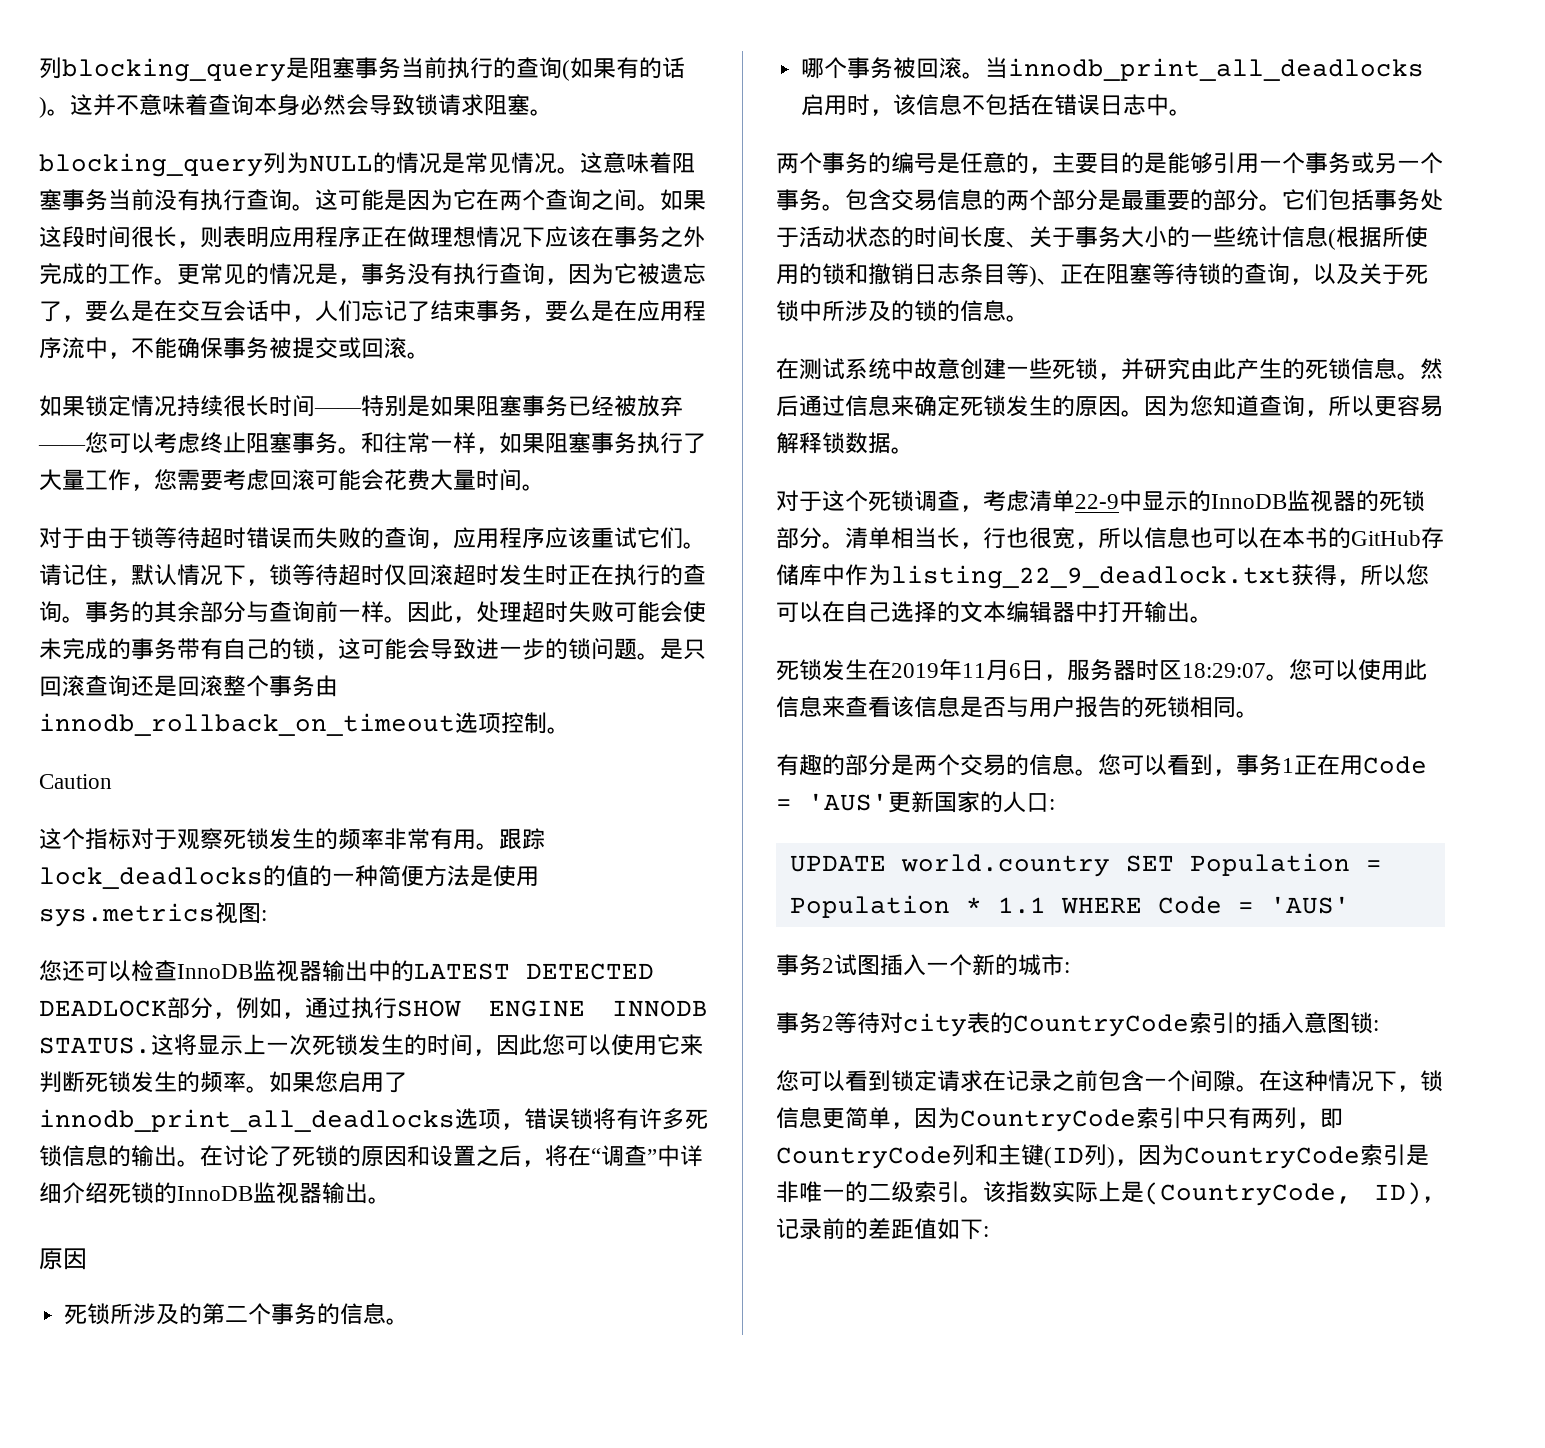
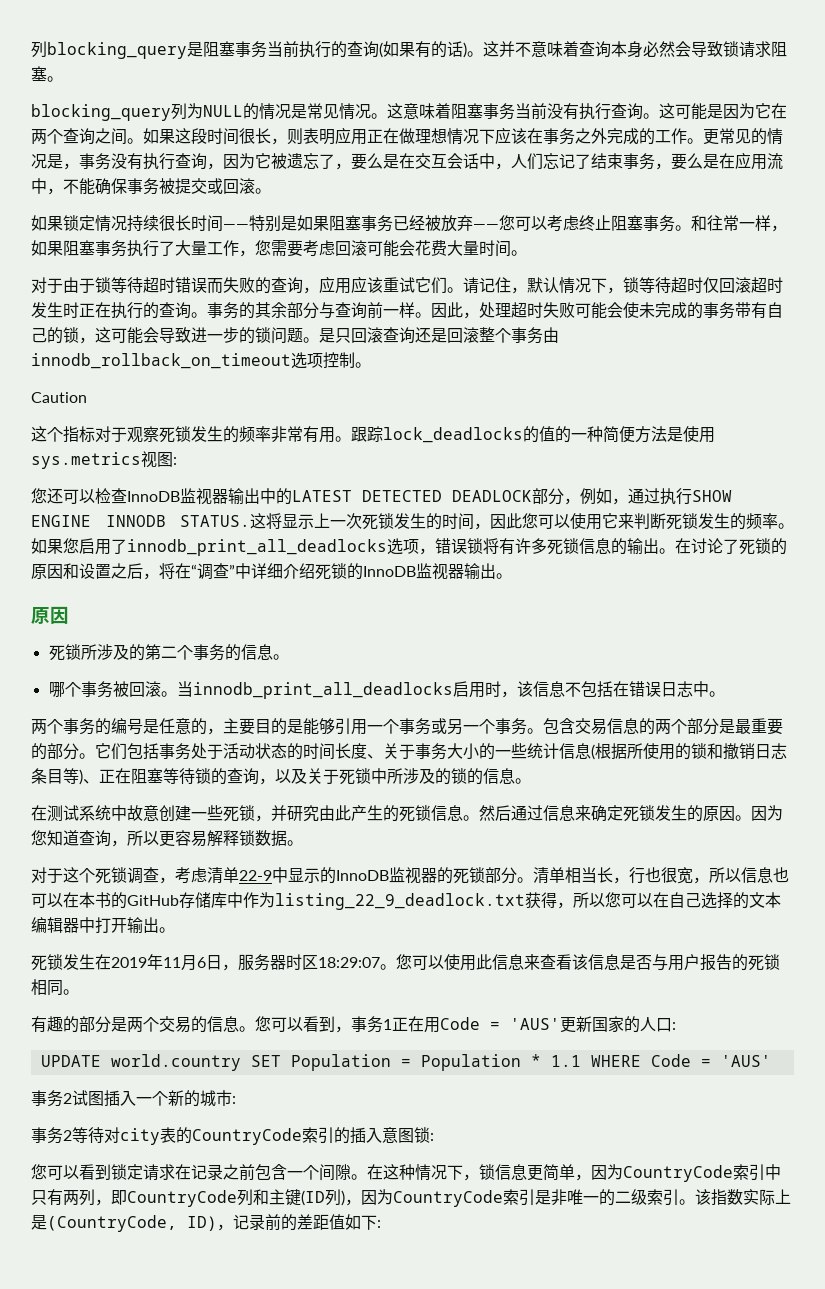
- 如果这段时间很长，则表明应用程序正在做理想情况下应该在事务之外完成的工作。
+ 如果这段时间很长，则表明应用正在做理想情况下应该在事务之外完成的工作。
- 更常见的情况是，事务没有执行查询，因为它被遗忘了，要么是在交互会话中，人们忘记了结束事务，要么是在应用程序流中，不能确保事务被提交或回滚。
+ 更常见的情况是，事务没有执行查询，因为它被遗忘了，要么是在交互会话中，人们忘记了结束事务，要么是在应用流中，不能确保事务被提交或回滚。
- 对于由于锁等待超时错误而失败的查询，应用程序应该重试它们。
+ 对于由于锁等待超时错误而失败的查询，应用应该重试它们。

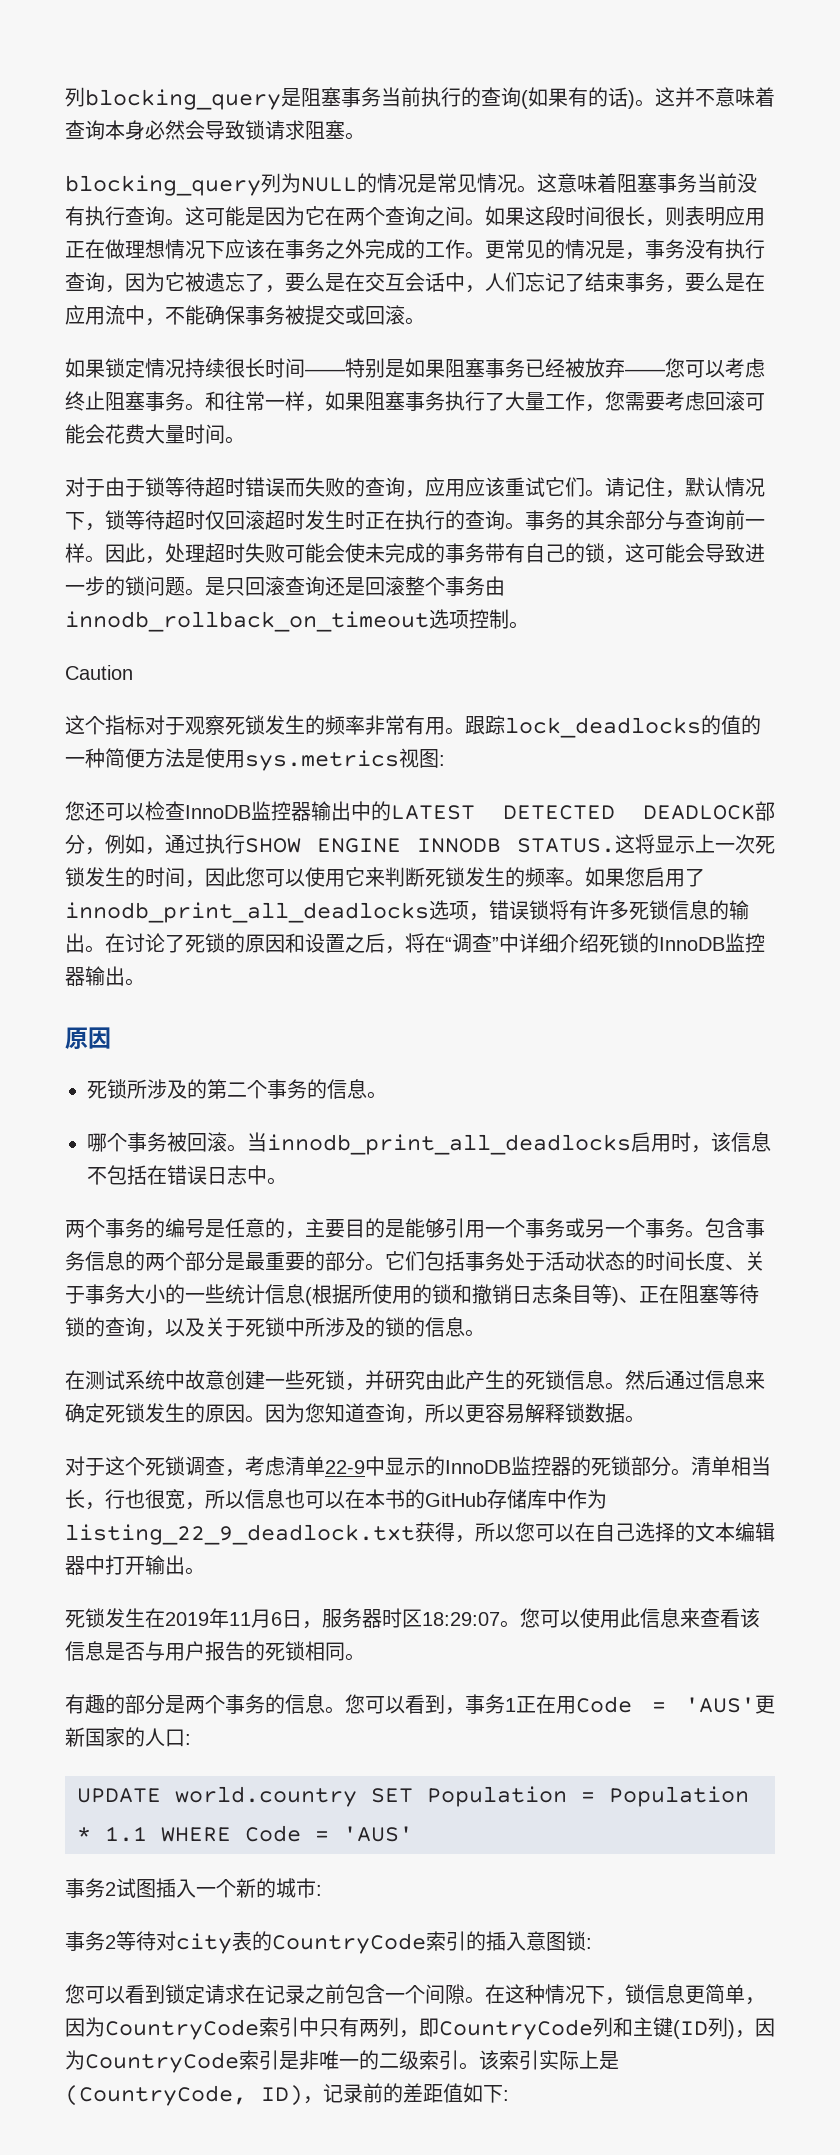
- 您还可以检查InnoDB监视器输出中的LATEST DETECTED DEADLOCK部分，例如，通过执行SHOW ENGINE INNODB STATUS.
+ 您还可以检查InnoDB监控器输出中的LATEST DETECTED DEADLOCK部分，例如，通过执行SHOW ENGINE INNODB STATUS.
- 在讨论了死锁的原因和设置之后，将在“调查”中详细介绍死锁的InnoDB监视器输出。
+ 在讨论了死锁的原因和设置之后，将在“调查”中详细介绍死锁的InnoDB监控器输出。
- 包含交易信息的两个部分是最重要的部分。
+ 包含事务信息的两个部分是最重要的部分。
- 对于这个死锁调查，考虑清单22-9中显示的InnoDB监视器的死锁部分。
+ 对于这个死锁调查，考虑清单22-9中显示的InnoDB监控器的死锁部分。
- 有趣的部分是两个交易的信息。
+ 有趣的部分是两个事务的信息。
- 该指数实际上是(CountryCode, ID)，记录前的差距值如下:
+ 该索引实际上是(CountryCode, ID)，记录前的差距值如下:

